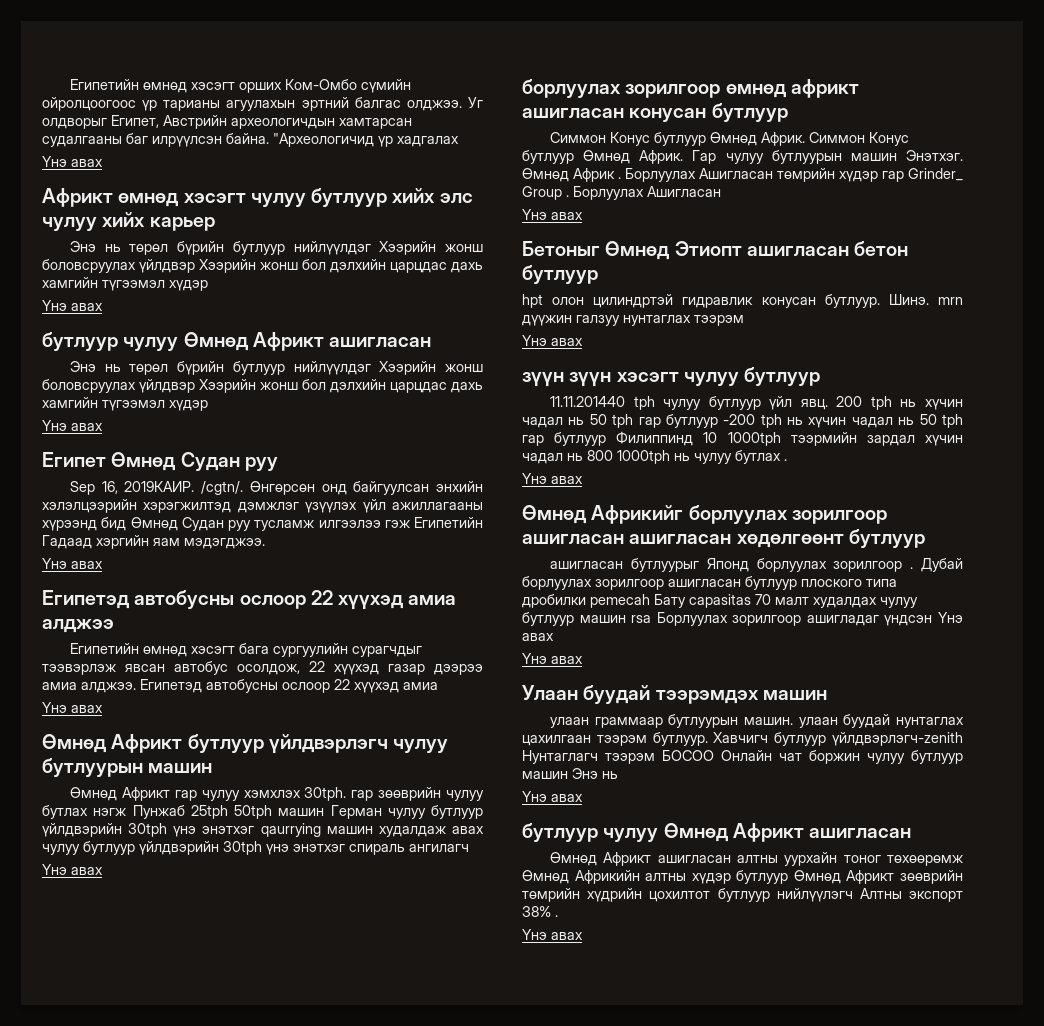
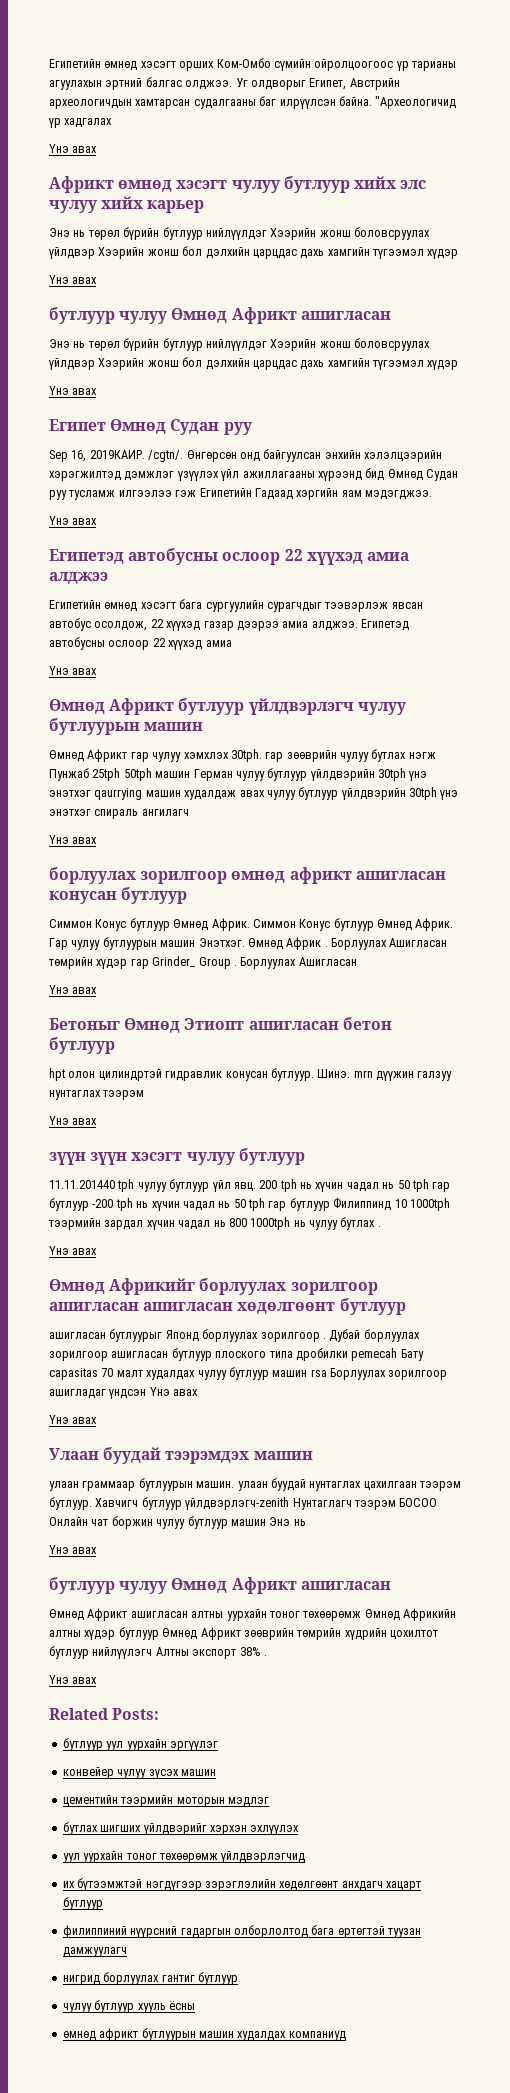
+ Related Posts:
+ бутлуур уул уурхайн эргүүлэг
+ конвейер чулуу зүсэх машин
+ цементийн тээрмийн моторын мэдлэг
+ бутлах шигших үйлдвэрийг хэрхэн эхлүүлэх
+ уул уурхайн тоног төхөөрөмж үйлдвэрлэгчид
+ их бүтээмжтэй нэгдүгээр зэрэглэлийн хөдөлгөөнт анхдагч хацарт бутлуур
+ филиппиний нүүрсний гадаргын олборлолтод бага өртөгтэй туузан дамжуулагч
+ нигрид борлуулах гантиг бутлуур
+ чулуу бутлуур хууль ёсны
+ өмнөд африкт бутлуурын машин худалдах компаниуд

